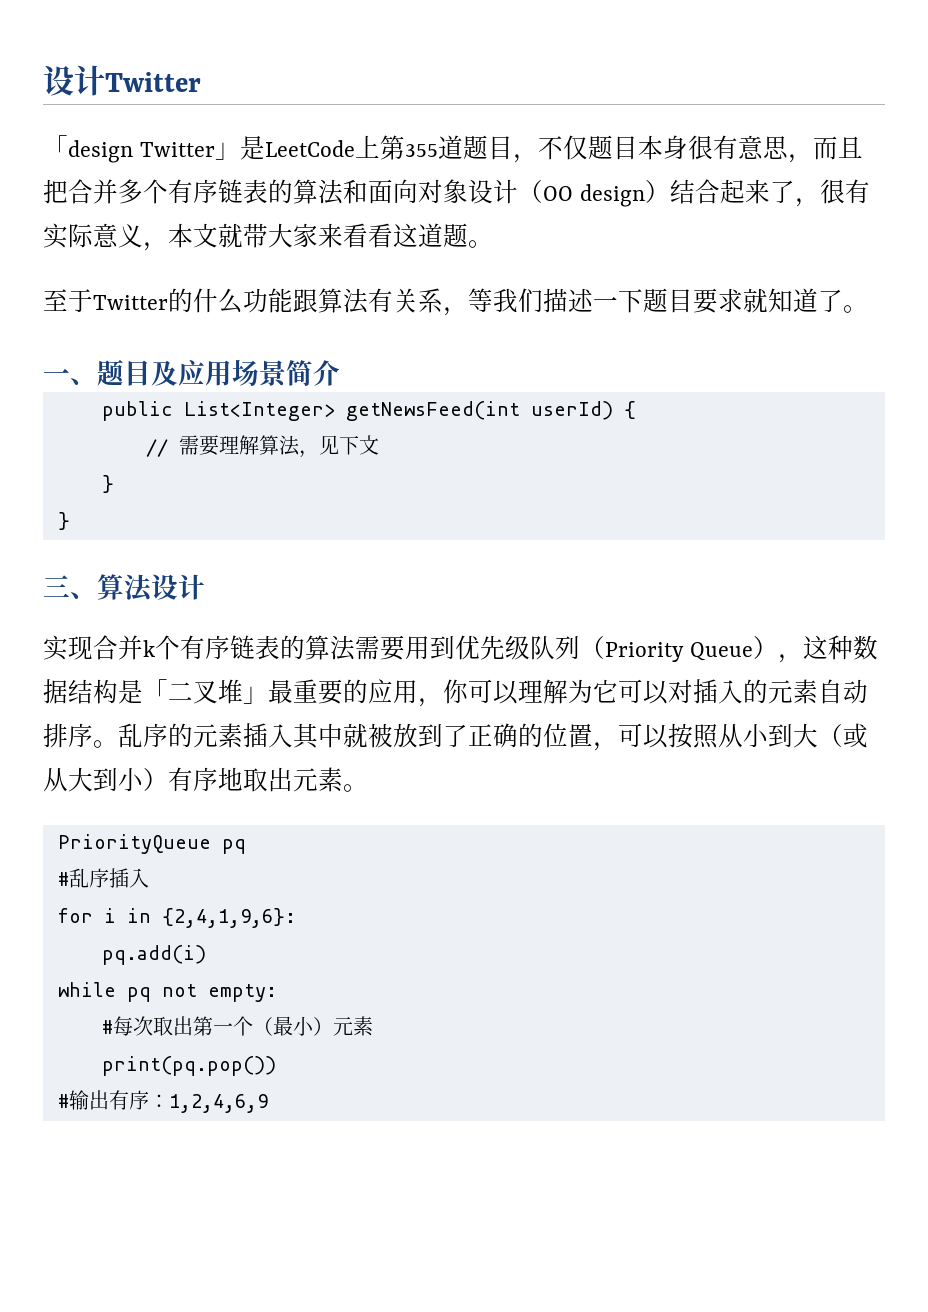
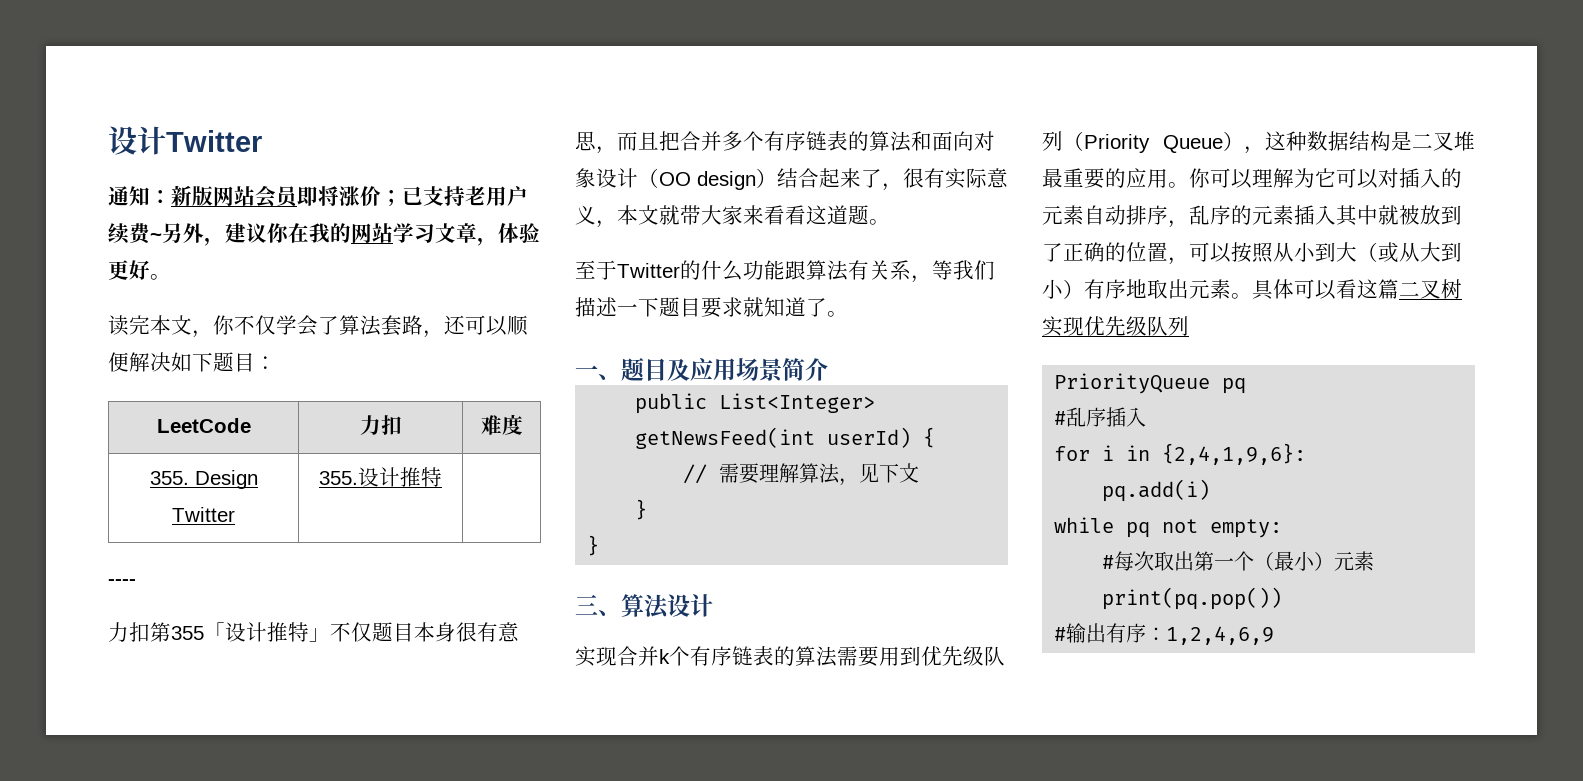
- 「design Twitter」是LeetCode上第355道题目，不仅题目本身很有意思，而且把合并多个有序链表的算法和面向对象设计（OO design）结合起来了，很有实际意义，本文就带大家来看看这道题。
+ 通知：新版网站会员即将涨价；已支持老用户续费~另外，建议你在我的网站学习文章，体验更好。
+ 读完本文，你不仅学会了算法套路，还可以顺便解决如下题目：
+ LeetCode | 力扣 | 难度
+ 355. Design Twitter | 355.设计推特 |
+ ----
+ 力扣第355「设计推特」不仅题目本身很有意思，而且把合并多个有序链表的算法和面向对象设计（OO design）结合起来了，很有实际意义，本文就带大家来看看这道题。
- 实现合并k个有序链表的算法需要用到优先级队列（Priority Queue），这种数据结构是「二叉堆」最重要的应用，你可以理解为它可以对插入的元素自动排序。乱序的元素插入其中就被放到了正确的位置，可以按照从小到大（或从大到小）有序地取出元素。
+ 实现合并k个有序链表的算法需要用到优先级队列（Priority Queue），这种数据结构是二叉堆最重要的应用。你可以理解为它可以对插入的元素自动排序，乱序的元素插入其中就被放到了正确的位置，可以按照从小到大（或从大到小）有序地取出元素。具体可以看这篇二叉树实现优先级队列

